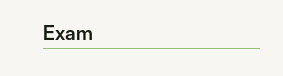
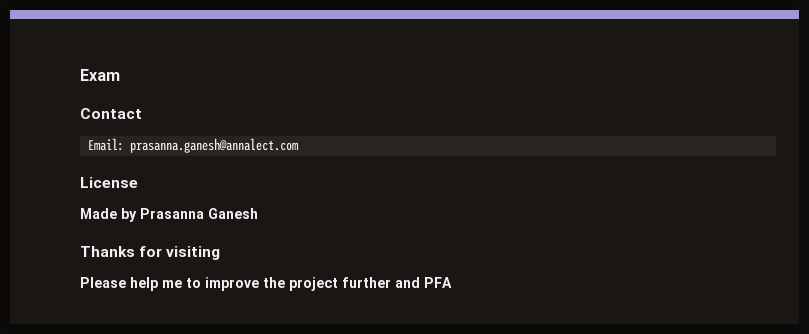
+ Contact
+ Email: prasanna.ganesh@annalect.com
+ License
+ Made by Prasanna Ganesh
+ Thanks for visiting
+ Please help me to improve the project further and PFA

